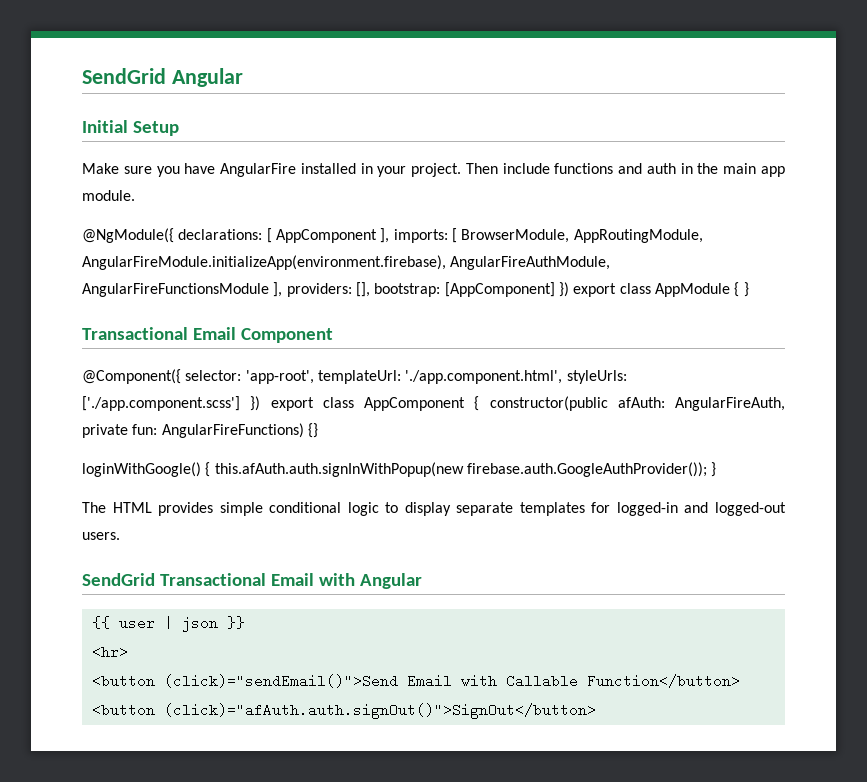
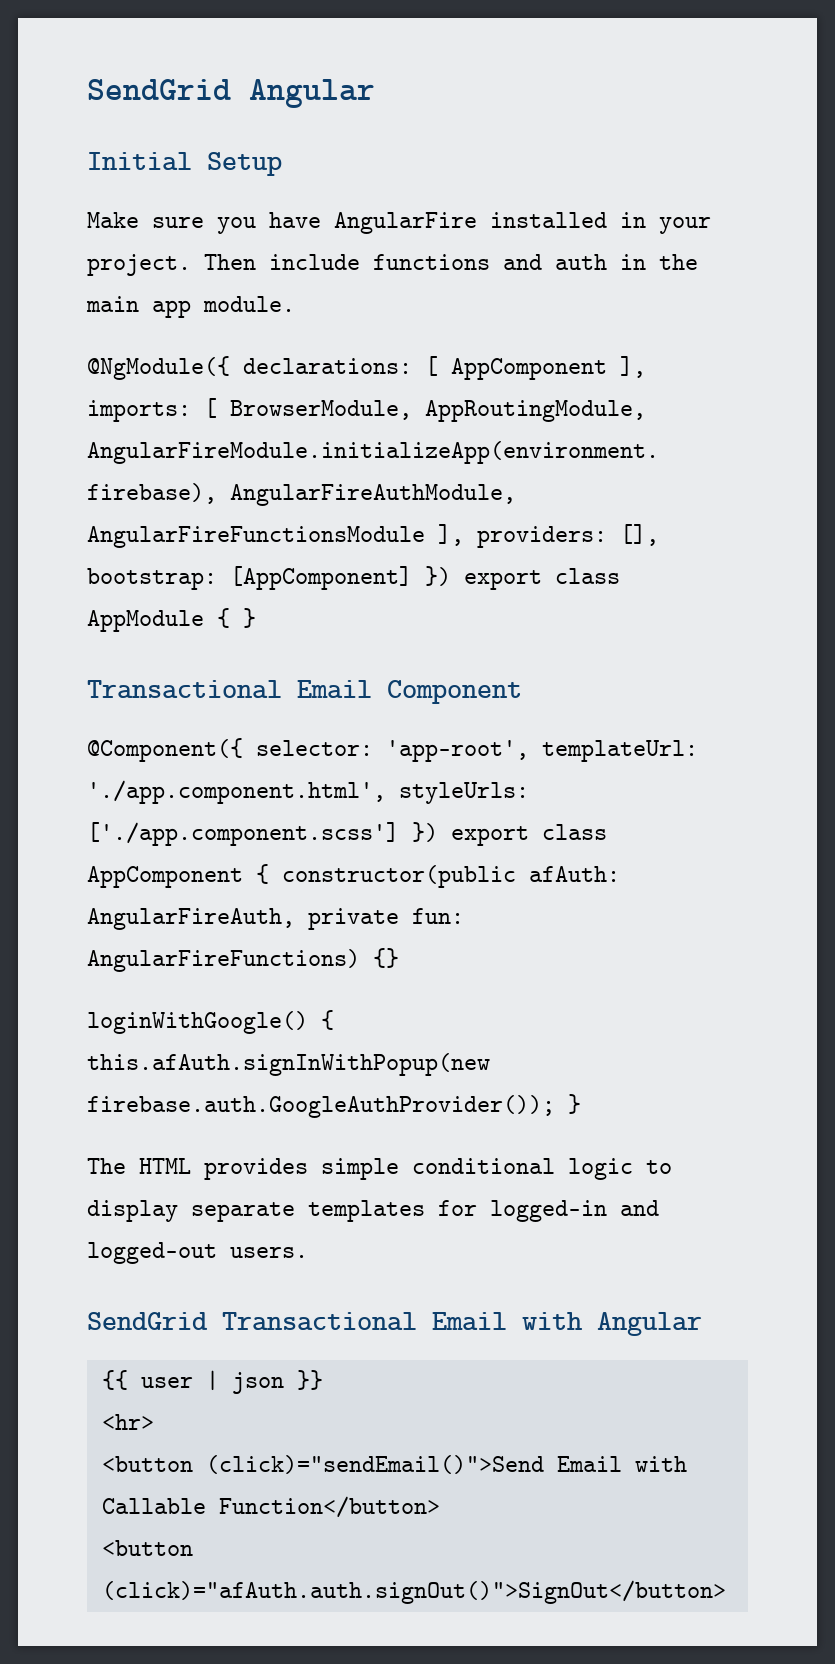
- loginWithGoogle() { this.afAuth.auth.signInWithPopup(new firebase.auth.GoogleAuthProvider()); }
+ loginWithGoogle() { this.afAuth.signInWithPopup(new firebase.auth.GoogleAuthProvider()); }

